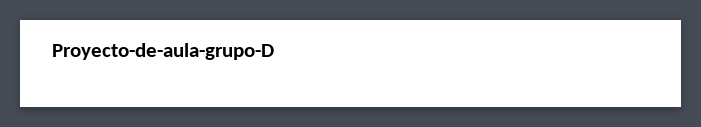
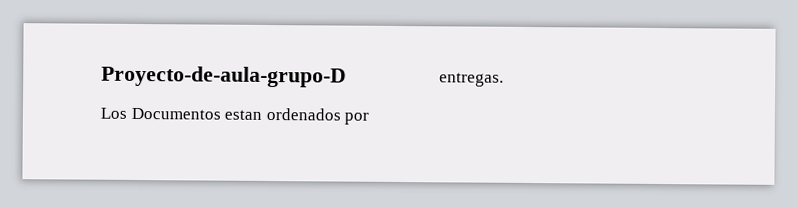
+ Los Documentos estan ordenados por entregas.

